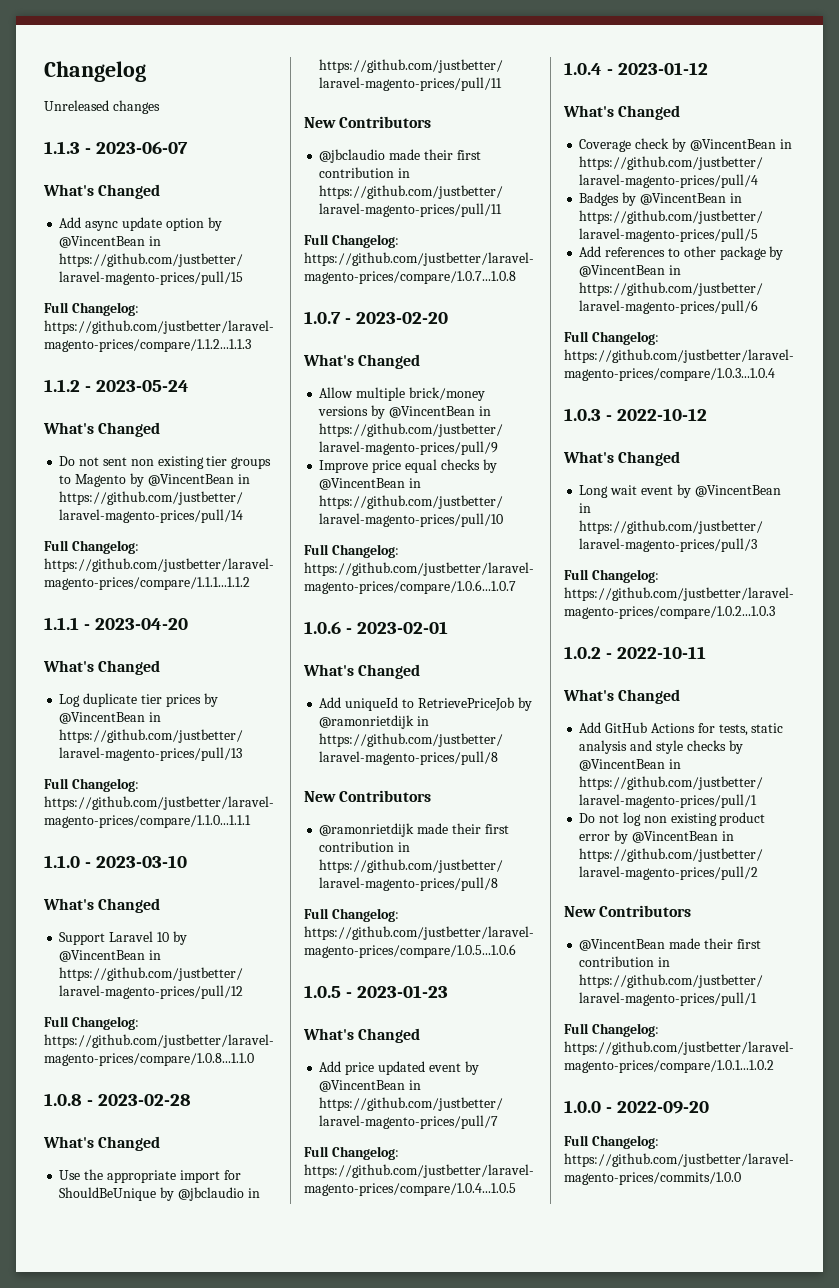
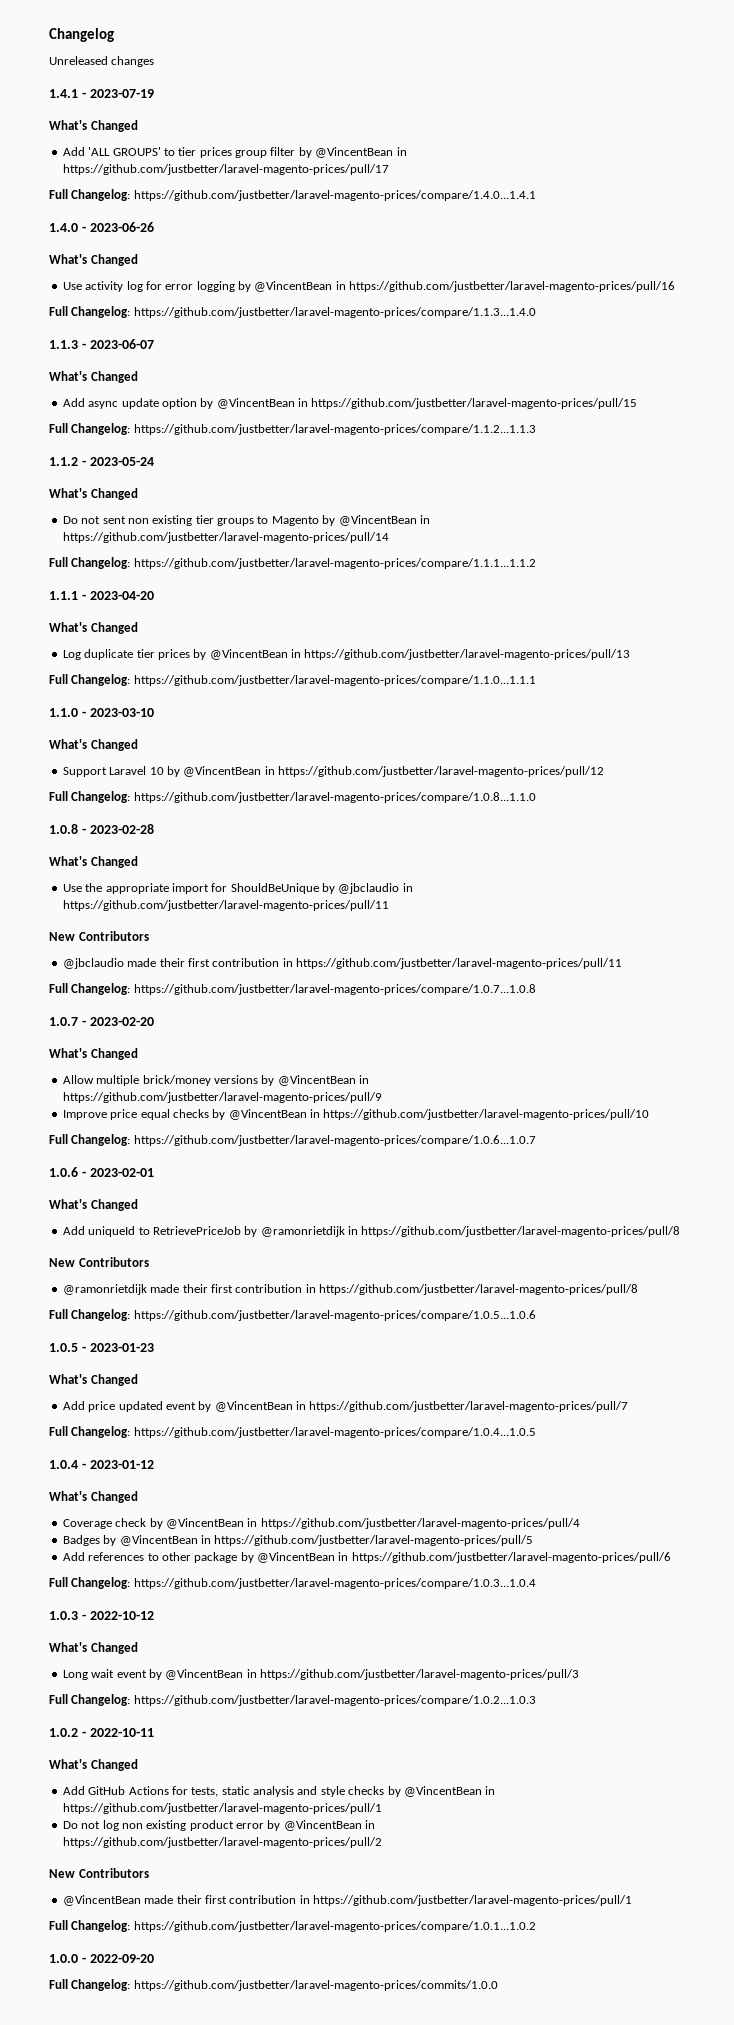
+ 1.4.1 - 2023-07-19
+ What's Changed
+ Add 'ALL GROUPS' to tier prices group filter by @VincentBean in https://github.com/justbetter/laravel-magento-prices/pull/17
+ Full Changelog: https://github.com/justbetter/laravel-magento-prices/compare/1.4.0...1.4.1
+ 1.4.0 - 2023-06-26
+ What's Changed
+ Use activity log for error logging by @VincentBean in https://github.com/justbetter/laravel-magento-prices/pull/16
+ Full Changelog: https://github.com/justbetter/laravel-magento-prices/compare/1.1.3...1.4.0

